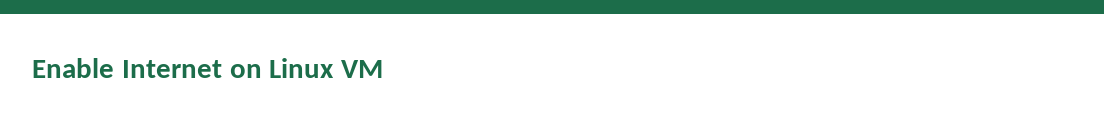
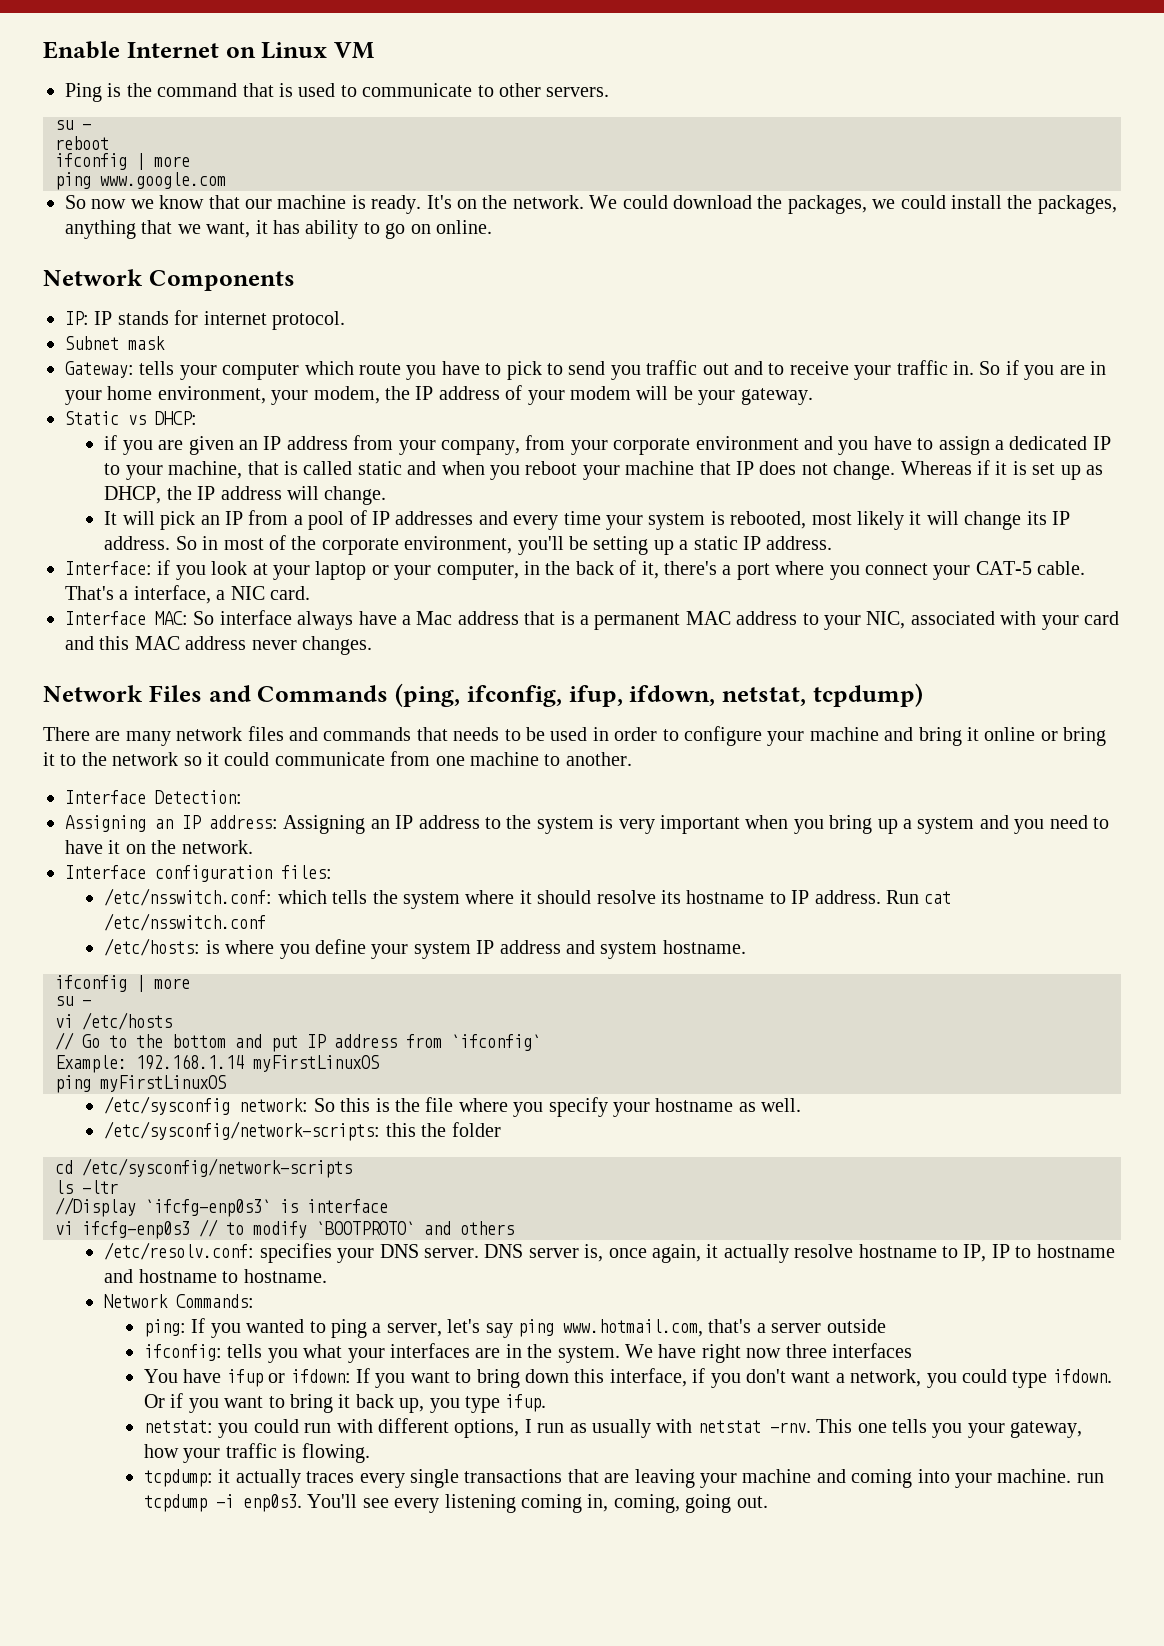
+ Ping is the command that is used to communicate to other servers.
+ su -
+ reboot
+ ifconfig | more
+ ping www.google.com
+ So now we know that our machine is ready. It's on the network. We could download the packages, we could install the packages, anything that we want, it has ability to go on online.
+ Network Components
+ IP: IP stands for internet protocol.
+ Subnet mask
+ Gateway: tells your computer which route you have to pick to send you traffic out and to receive your traffic in. So if you are in your home environment, your modem, the IP address of your modem will be your gateway.
+ Static vs DHCP:
+ if you are given an IP address from your company, from your corporate environment and you have to assign a dedicated IP to your machine, that is called static and when you reboot your machine that IP does not change. Whereas if it is set up as DHCP, the IP address will change.
+ It will pick an IP from a pool of IP addresses and every time your system is rebooted, most likely it will change its IP address. So in most of the corporate environment, you'll be setting up a static IP address.
+ Interface: if you look at your laptop or your computer, in the back of it, there's a port where you connect your CAT-5 cable. That's a interface, a NIC card.
+ Interface MAC: So interface always have a Mac address that is a permanent MAC address to your NIC, associated with your card and this MAC address never changes.
+ Network Files and Commands (ping, ifconfig, ifup, ifdown, netstat, tcpdump)
+ There are many network files and commands that needs to be used in order to configure your machine and bring it online or bring it to the network so it could communicate from one machine to another.
+ Interface Detection:
+ Assigning an IP address: Assigning an IP address to the system is very important when you bring up a system and you need to have it on the network.
+ Interface configuration files:
+ /etc/nsswitch.conf: which tells the system where it should resolve its hostname to IP address. Run cat /etc/nsswitch.conf
+ /etc/hosts: is where you define your system IP address and system hostname.
+ ifconfig | more
+ su -
+ vi /etc/hosts
+ // Go to the bottom and put IP address from `ifconfig`
+ Example: 192.168.1.14 myFirstLinuxOS
+ ping myFirstLinuxOS
+ /etc/sysconfig network: So this is the file where you specify your hostname as well.
+ /etc/sysconfig/network-scripts: this the folder
+ cd /etc/sysconfig/network-scripts
+ ls -ltr
+ //Display `ifcfg-enp0s3` is interface
+ vi ifcfg-enp0s3 // to modify `BOOTPROTO` and others
+ /etc/resolv.conf: specifies your DNS server. DNS server is, once again, it actually resolve hostname to IP, IP to hostname and hostname to hostname.
+ Network Commands:
+ ping: If you wanted to ping a server, let's say ping www.hotmail.com, that's a server outside
+ ifconfig: tells you what your interfaces are in the system. We have right now three interfaces
+ You have ifup or ifdown: If you want to bring down this interface, if you don't want a network, you could type ifdown. Or if you want to bring it back up, you type ifup.
+ netstat: you could run with different options, I run as usually with netstat -rnv. This one tells you your gateway, how your traffic is flowing.
+ tcpdump: it actually traces every single transactions that are leaving your machine and coming into your machine. run tcpdump -i enp0s3. You'll see every listening coming in, coming, going out.

